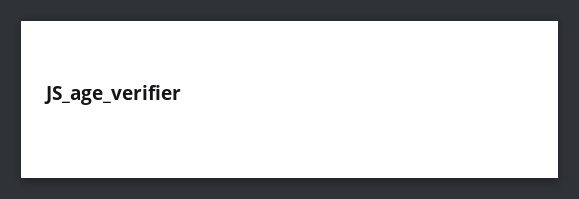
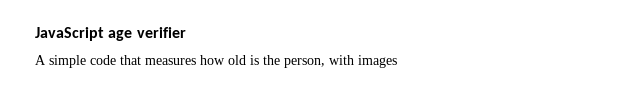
- JS_age_verifier
+ JavaScript age verifier
+ A simple code that measures how old is the person, with images

